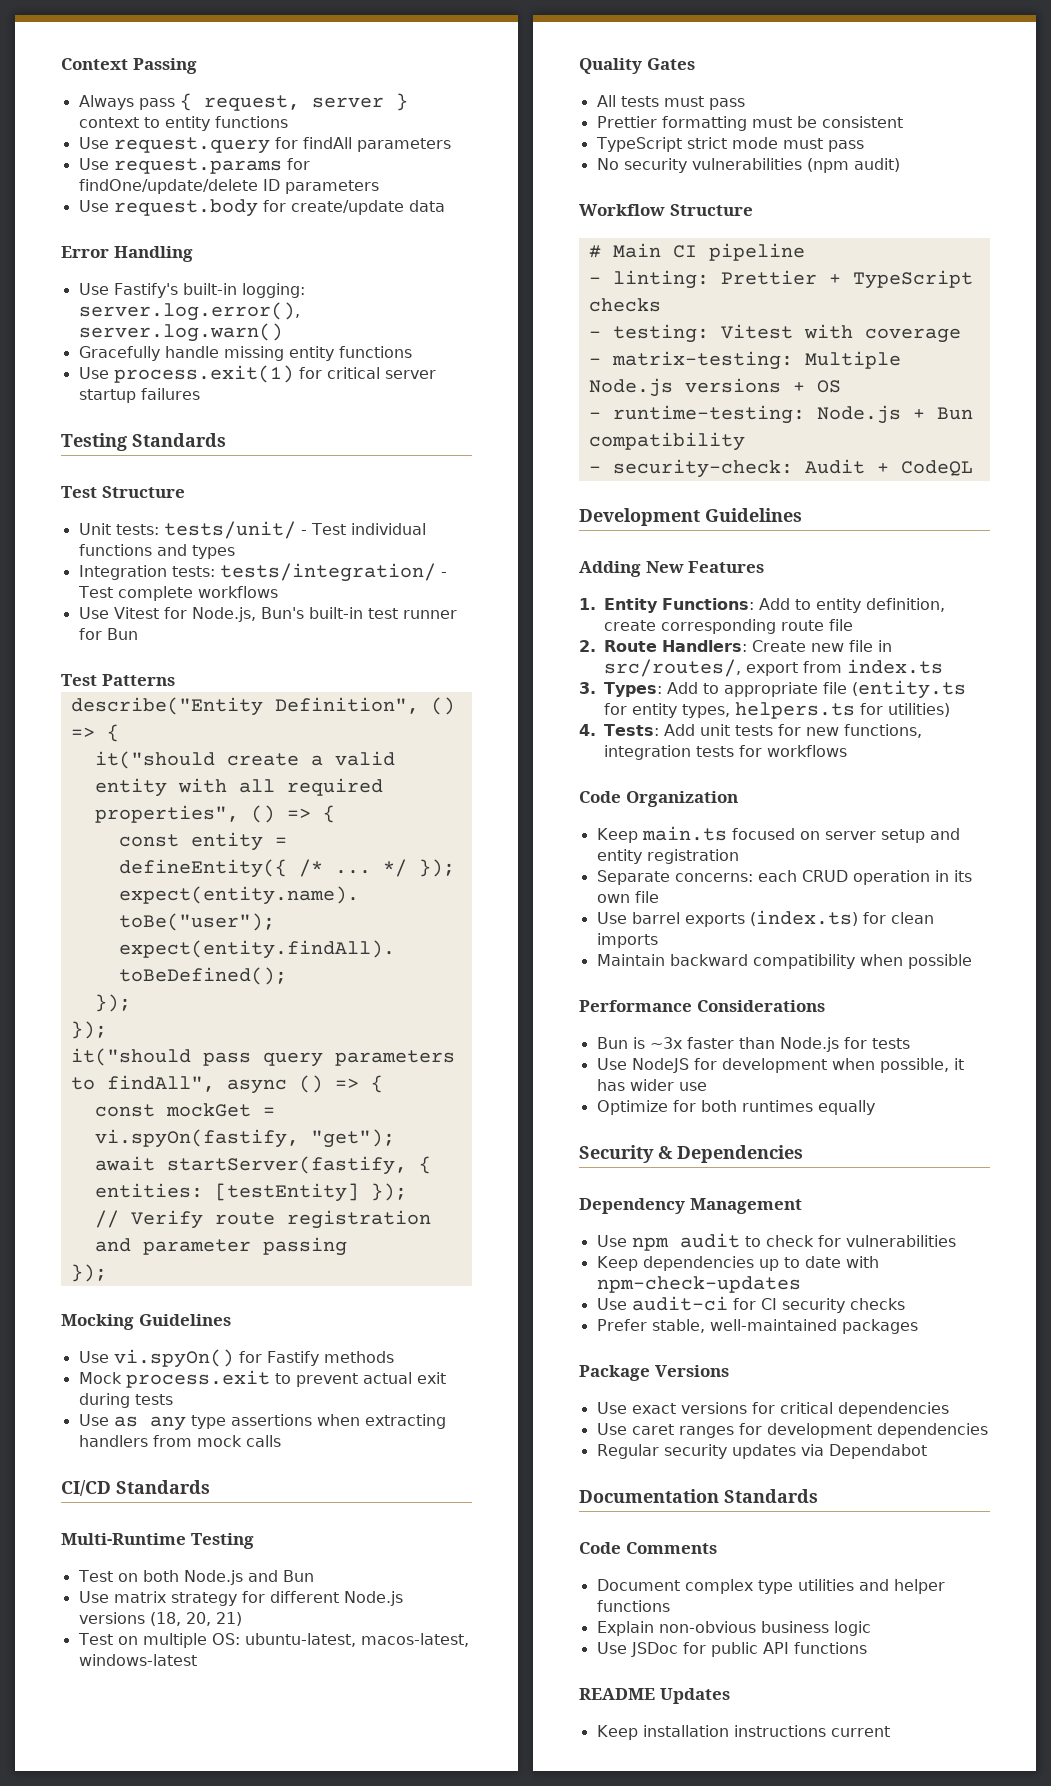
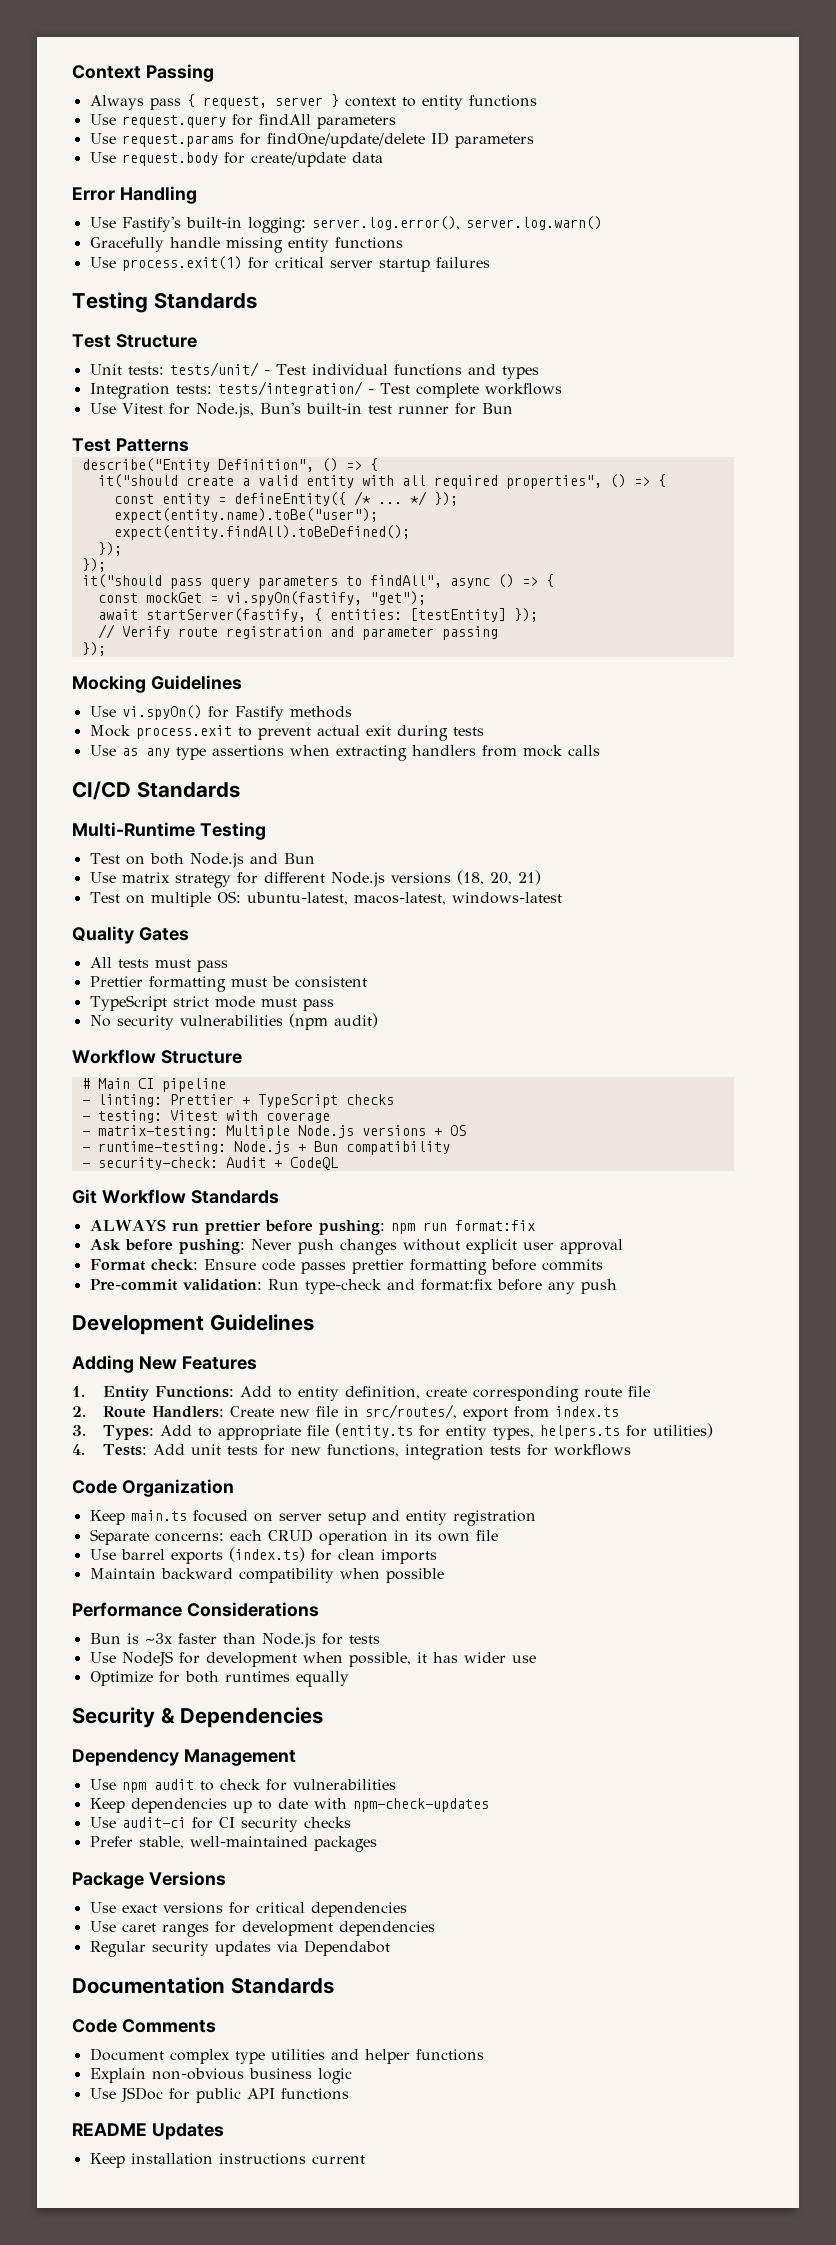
+ Git Workflow Standards
+ ALWAYS run prettier before pushing: npm run format:fix
+ Ask before pushing: Never push changes without explicit user approval
+ Format check: Ensure code passes prettier formatting before commits
+ Pre-commit validation: Run type-check and format:fix before any push

